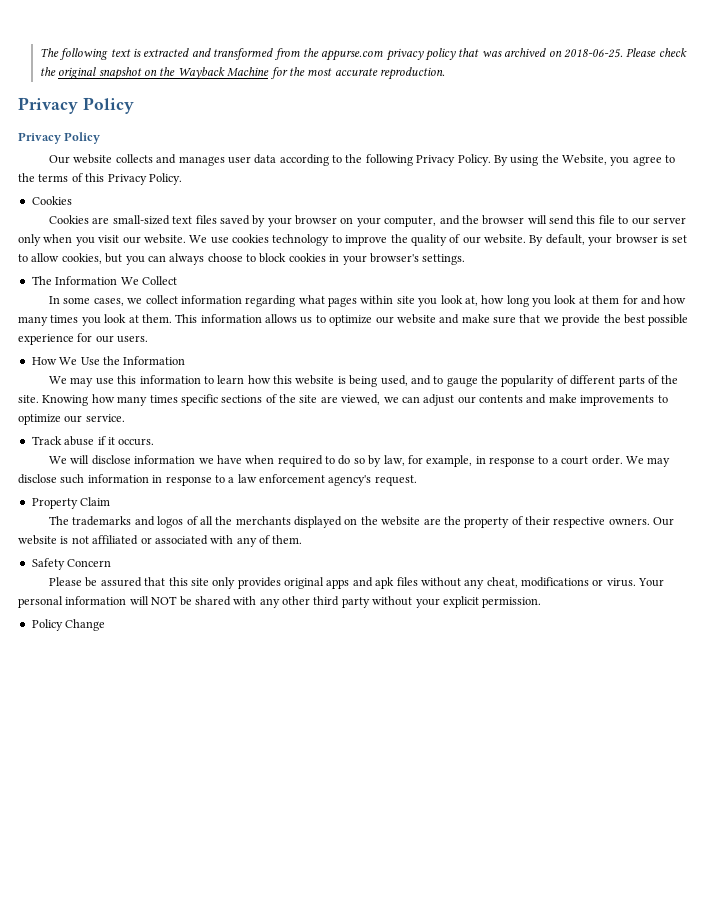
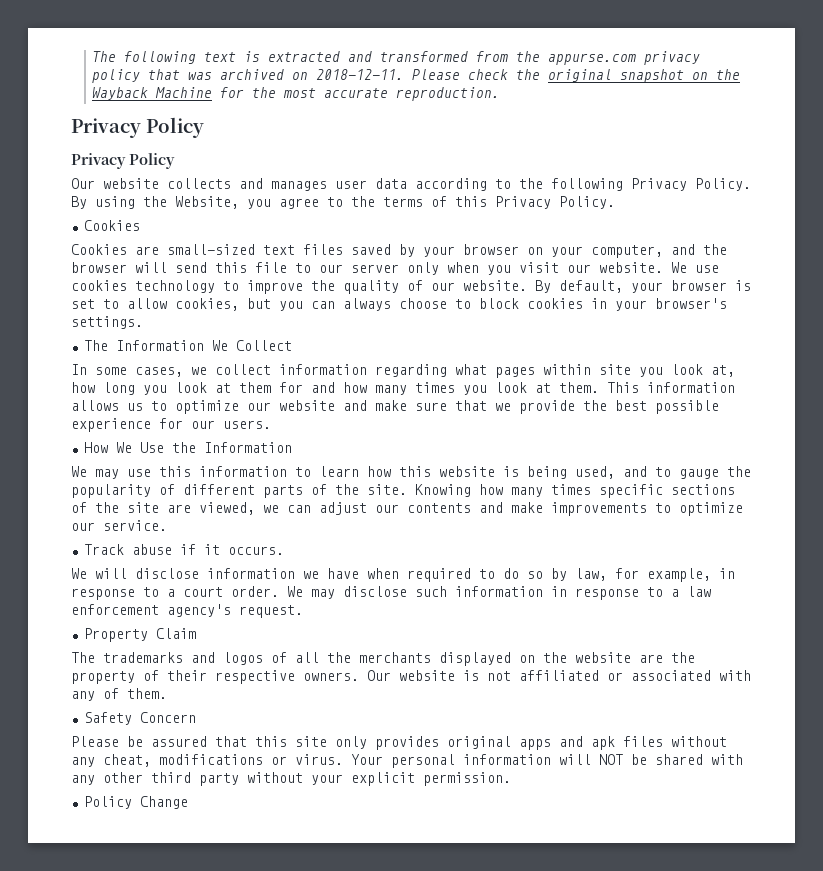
- The following text is extracted and transformed from the appurse.com privacy policy that was archived on 2018-06-25.
+ The following text is extracted and transformed from the appurse.com privacy policy that was archived on 2018-12-11.

